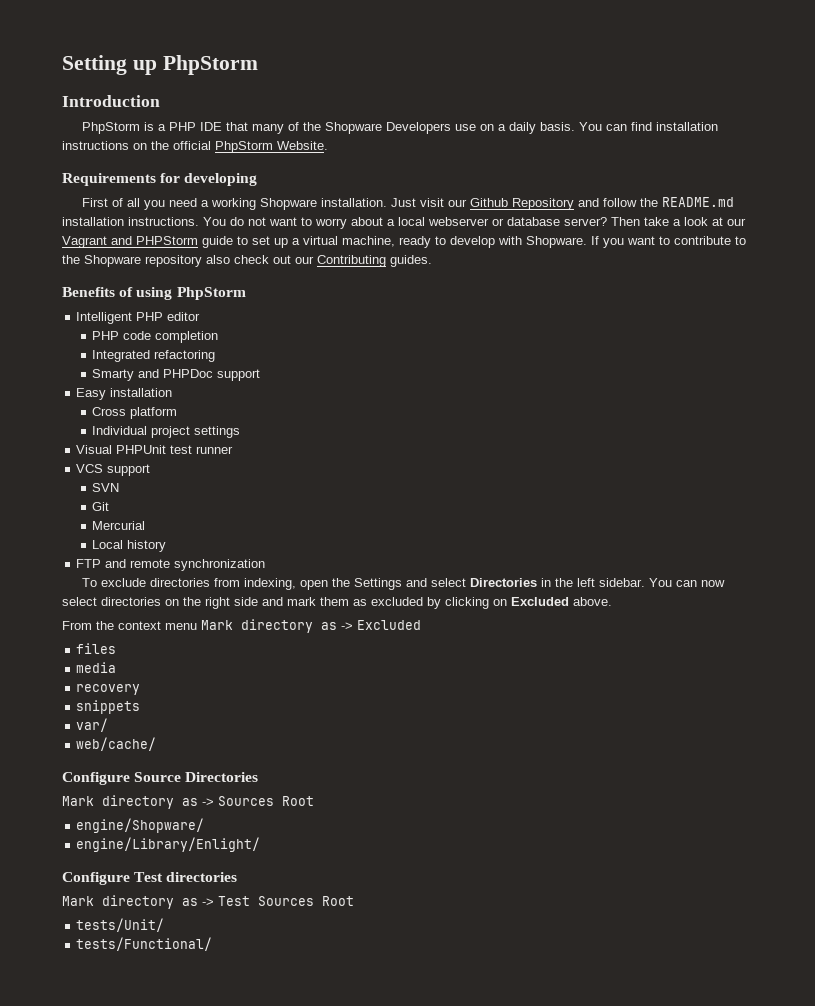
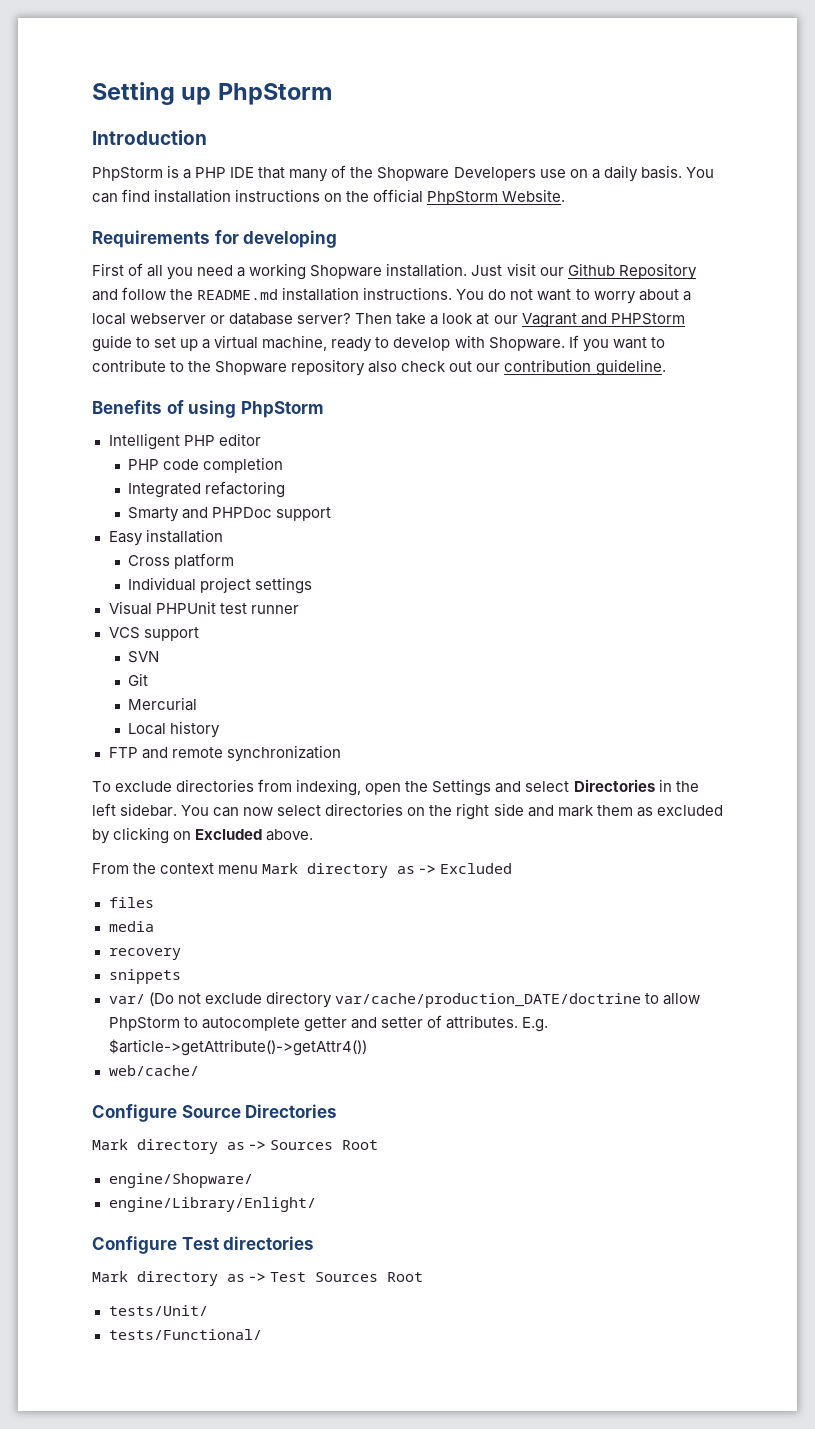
- If you want to contribute to the Shopware repository also check out our Contributing guides.
+ If you want to contribute to the Shopware repository also check out our contribution guideline.
- var/
+ var/ (Do not exclude directory var/cache/production_DATE/doctrine to allow PhpStorm to autocomplete getter and setter of attributes. E.g. $article->getAttribute()->getAttr4())

